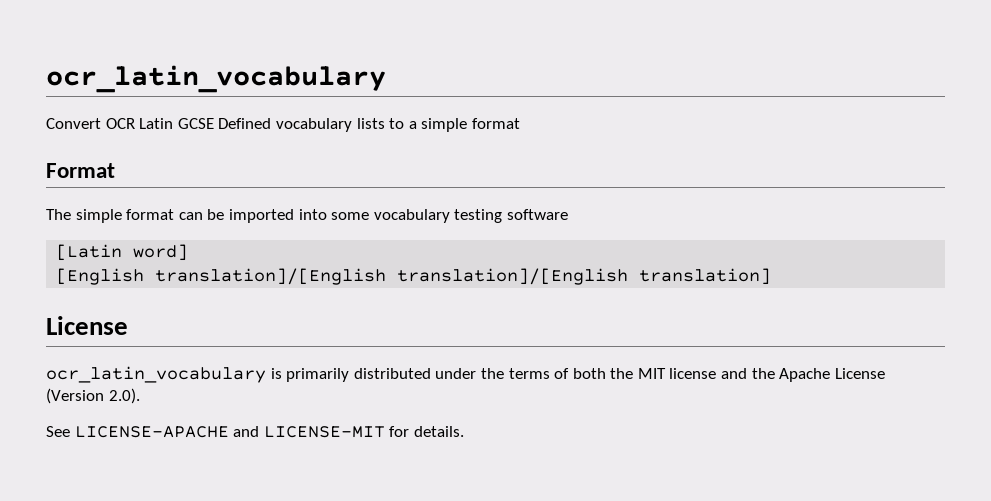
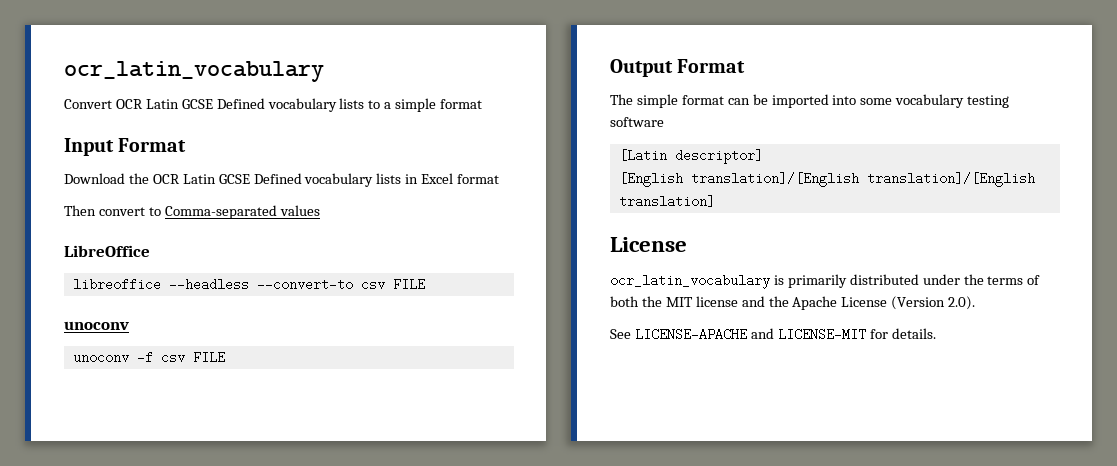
- Format
+ Input Format
+ Download the OCR Latin GCSE Defined vocabulary lists in Excel format
+ Then convert to Comma-separated values
+ LibreOffice
+ libreoffice --headless --convert-to csv FILE
+ unoconv
+ unoconv -f csv FILE
+ Output Format
- [Latin word]
+ [Latin descriptor]

